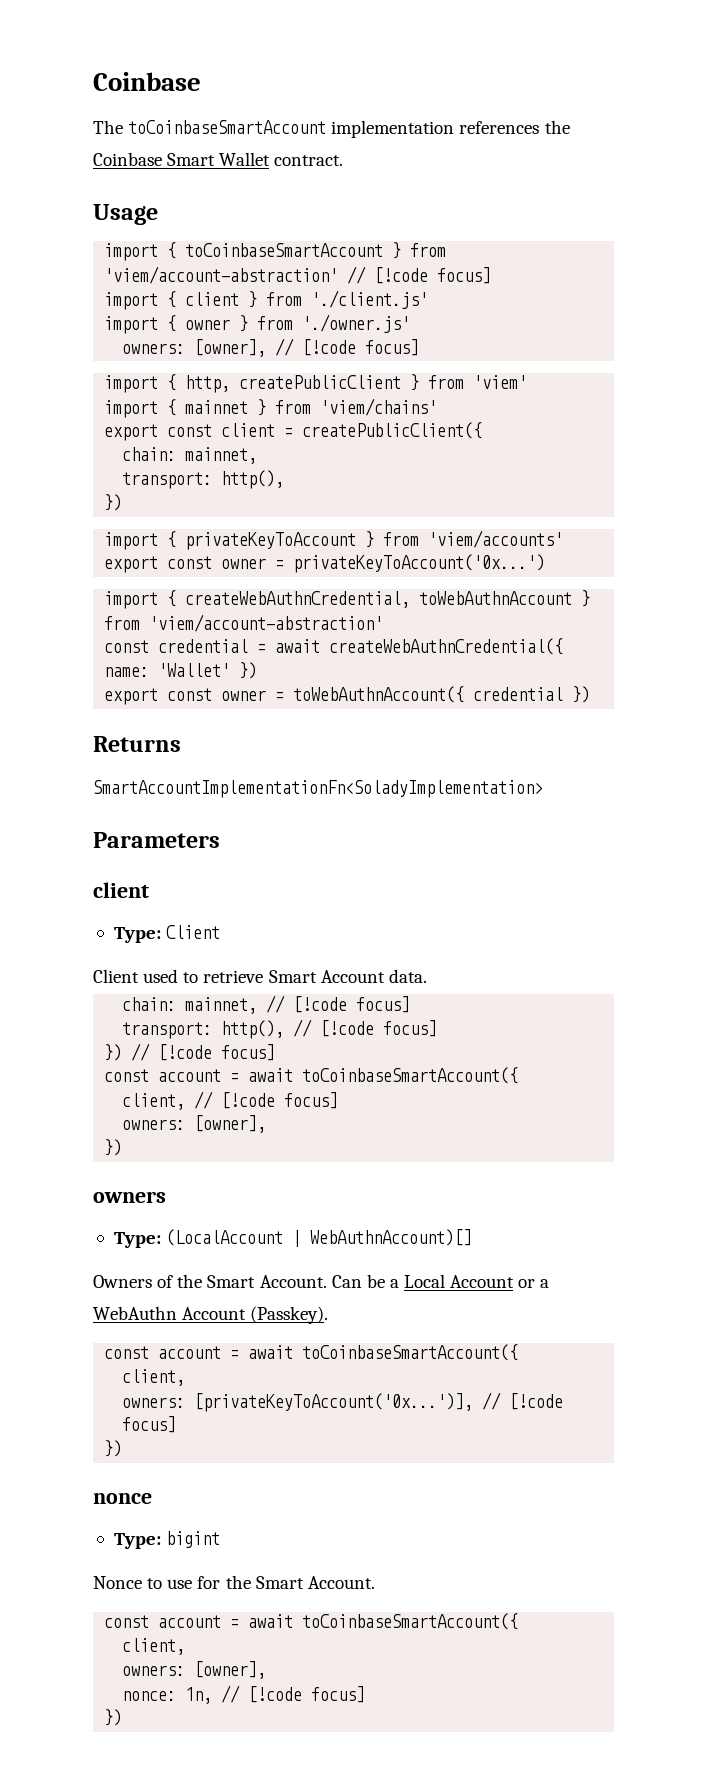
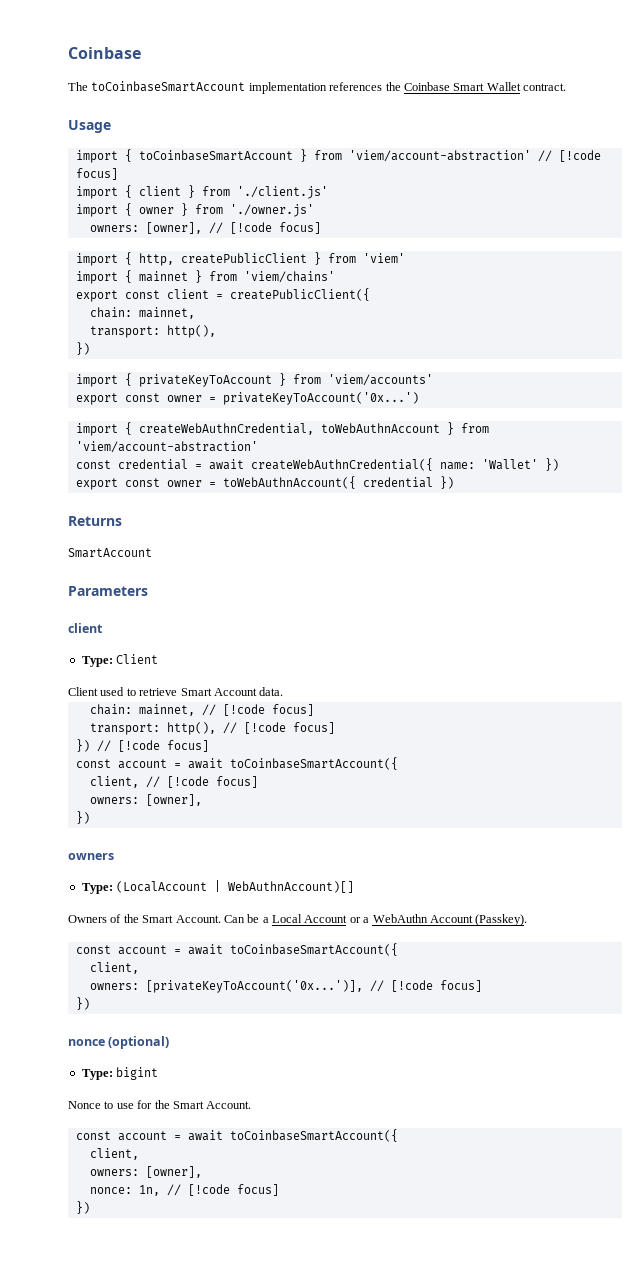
- SmartAccountImplementationFn<SoladyImplementation>
+ SmartAccount
- nonce
+ nonce (optional)

